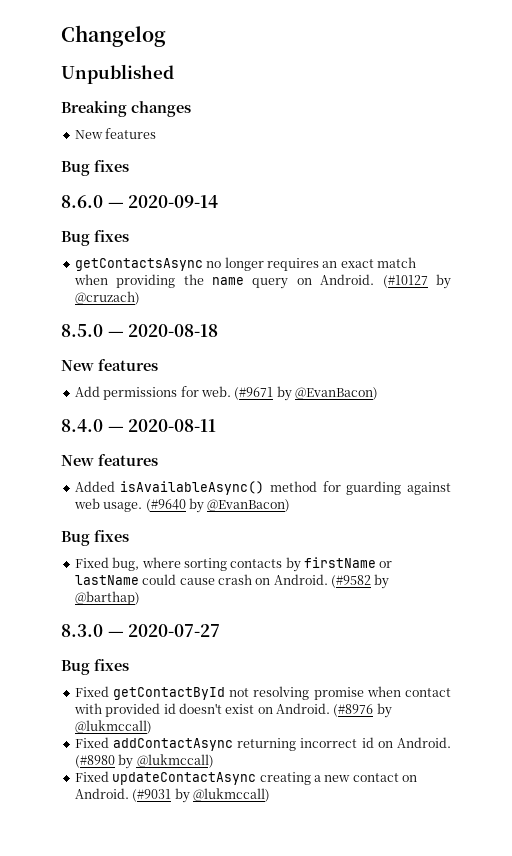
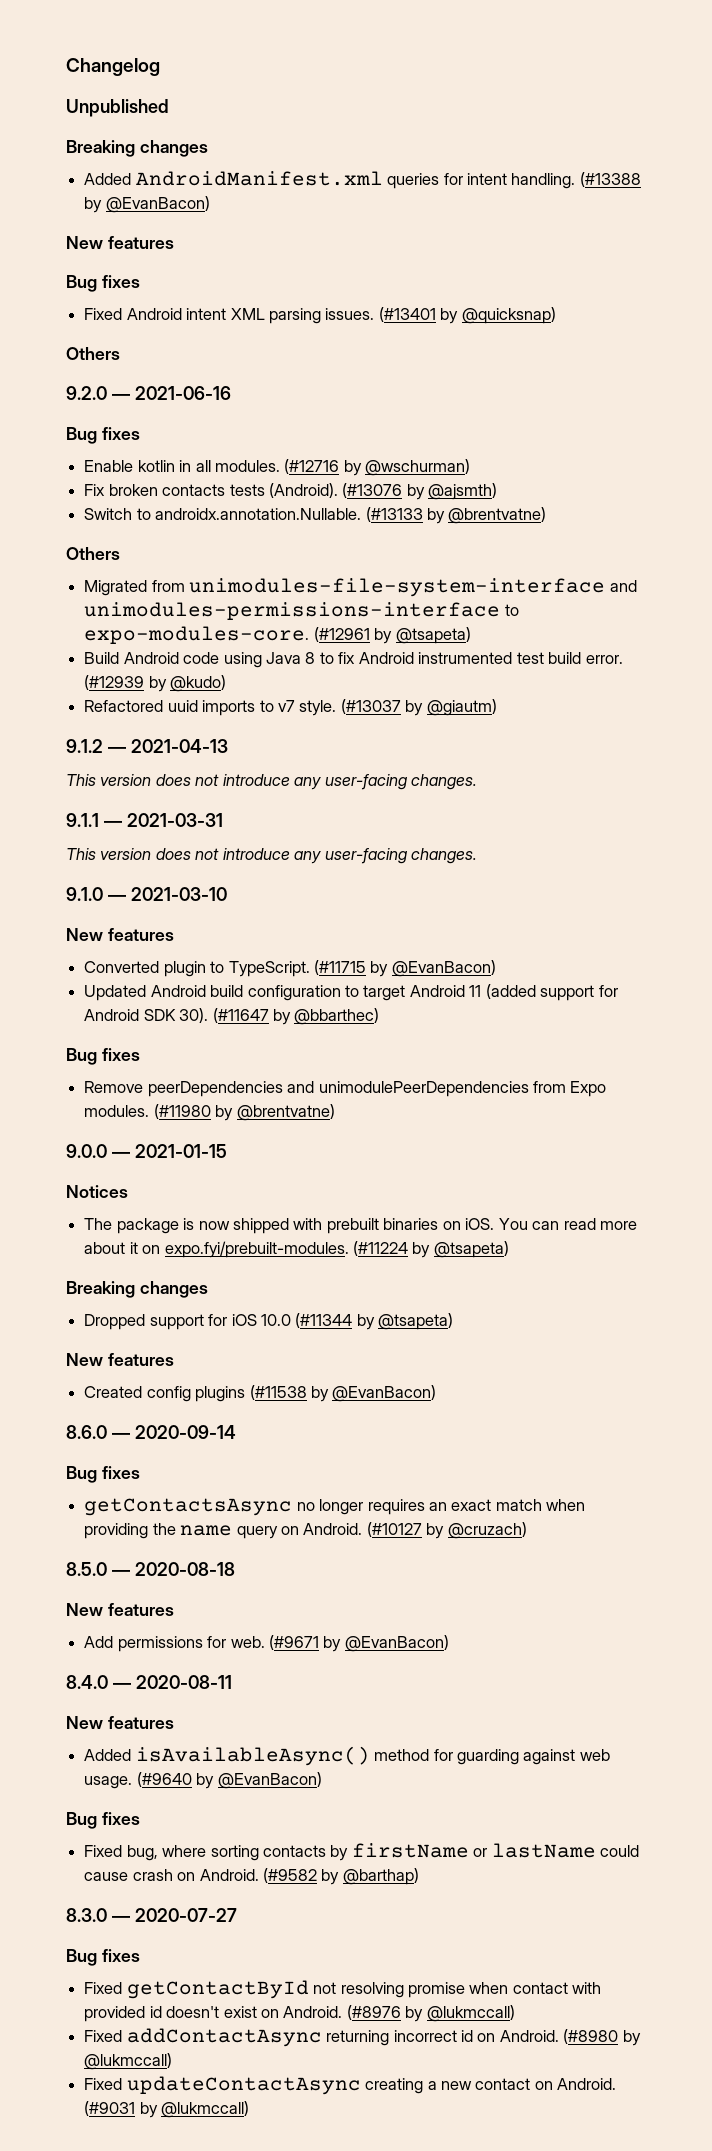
  Unpublished
  Breaking changes
+ Added AndroidManifest.xml queries for intent handling. (#13388 by @EvanBacon)
  New features
  Bug fixes
+ Fixed Android intent XML parsing issues. (#13401 by @quicksnap)
+ Others
+ 9.2.0 — 2021-06-16
+ Bug fixes
+ Enable kotlin in all modules. (#12716 by @wschurman)
+ Fix broken contacts tests (Android). (#13076 by @ajsmth)
+ Switch to androidx.annotation.Nullable. (#13133 by @brentvatne)
+ Others
+ Migrated from unimodules-file-system-interface and unimodules-permissions-interface to expo-modules-core. (#12961 by @tsapeta)
+ Build Android code using Java 8 to fix Android instrumented test build error. (#12939 by @kudo)
+ Refactored uuid imports to v7 style. (#13037 by @giautm)
+ 9.1.2 — 2021-04-13
+ This version does not introduce any user-facing changes.
+ 9.1.1 — 2021-03-31
+ This version does not introduce any user-facing changes.
+ 9.1.0 — 2021-03-10
+ New features
+ Converted plugin to TypeScript. (#11715 by @EvanBacon)
+ Updated Android build configuration to target Android 11 (added support for Android SDK 30). (#11647 by @bbarthec)
+ Bug fixes
+ Remove peerDependencies and unimodulePeerDependencies from Expo modules. (#11980 by @brentvatne)
+ 9.0.0 — 2021-01-15
+ Notices
+ The package is now shipped with prebuilt binaries on iOS. You can read more about it on expo.fyi/prebuilt-modules. (#11224 by @tsapeta)
+ Breaking changes
+ Dropped support for iOS 10.0 (#11344 by @tsapeta)
+ New features
+ Created config plugins (#11538 by @EvanBacon)

